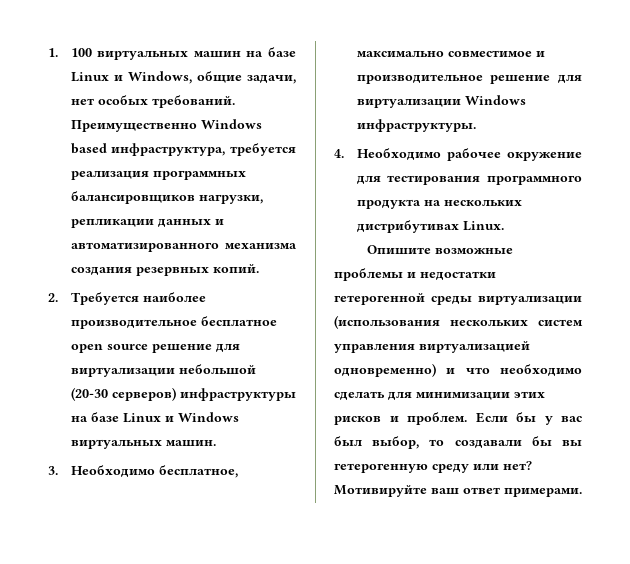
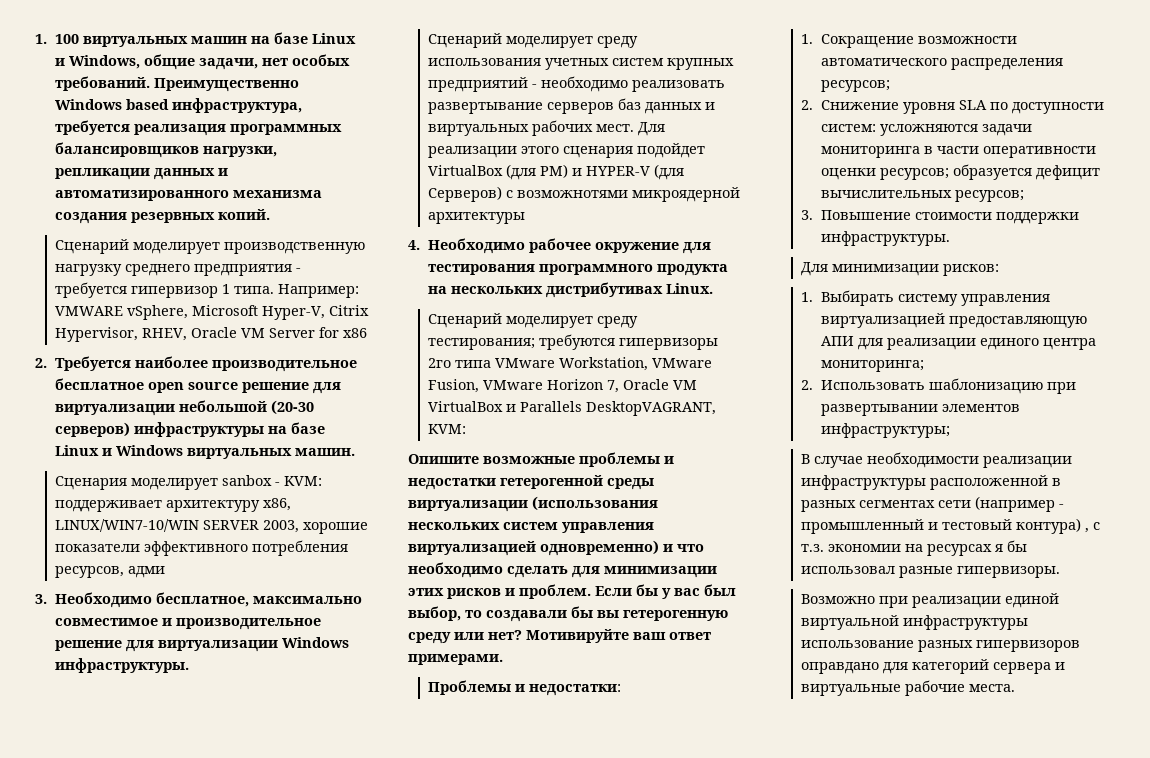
+ Сценарий моделирует производственную нагрузку среднего предприятия - требуется гипервизор 1 типа. Например: VMWARE vSphere, Microsoft Hyper-V, Citrix Hypervisor, RHEV, Oracle VM Server for x86
+ Сценария моделирует sanbox - KVM: поддерживает архитектуру x86, LINUX/WIN7-10/WIN SERVER 2003, хорошие показатели эффективного потребления ресурсов, адми
+ Сценарий моделирует среду использования учетных систем крупных предприятий - необходимо реализовать развертывание серверов баз данных и виртуальных рабочих мест. Для реализации этого сценария подойдет VirtualBox (для РМ) и HYPER-V (для Серверов) с возможнотями микроядерной архитектуры
+ Сценарий моделирует среду тестирования; требуются гипервизоры 2го типа VMware Workstation, VMware Fusion, VMware Horizon 7, Oracle VM VirtualBox и Parallels DesktopVAGRANT, KVM:
+ Проблемы и недостатки:
+ 1. Сокращение возможности автоматического распределения ресурсов;
+ 2. Снижение уровня SLA по доступности систем: усложняются задачи мониторинга в части оперативности оценки ресурсов; образуется дефицит вычислительных ресурсов;
+ 3. Повышение стоимости поддержки инфраструктуры.
+ Для минимизации рисков:
+ 1. Выбирать систему управления виртуализацией предоставляющую АПИ для реализации единого центра мониторинга;
+ 2. Использовать шаблонизацию при развертывании элементов инфраструктуры;
+ В случае необходимости реализации инфраструктуры расположенной в разных сегментах сети (например - промышленный и тестовый контура) , с т.з. экономии на ресурсах я бы использовал разные гипервизоры.
+ Возможно при реализации единой виртуальной инфраструктуры использование разных гипервизоров оправдано для категорий сервера и виртуальные рабочие места.

